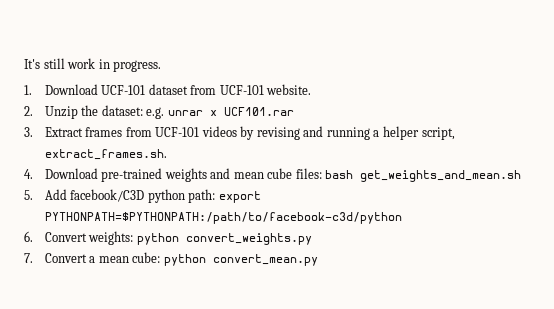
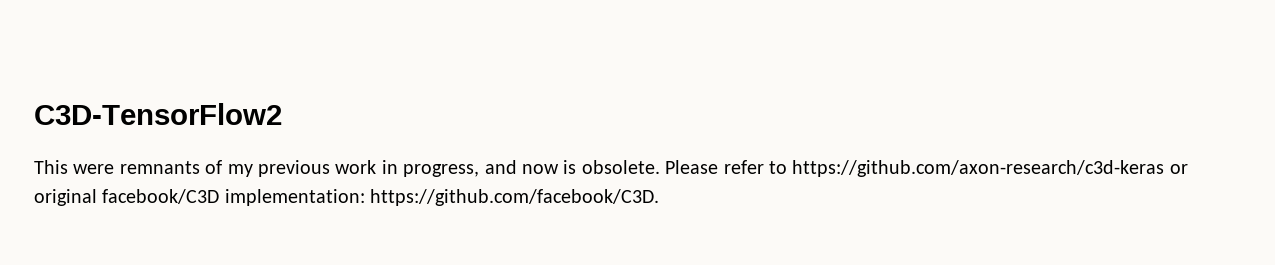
- It's still work in progress.
- 1. Download UCF-101 dataset from UCF-101 website.
- 2. Unzip the dataset: e.g. unrar x UCF101.rar
- 3. Extract frames from UCF-101 videos by revising and running a helper script, extract_frames.sh.
- 4. Download pre-trained weights and mean cube files: bash get_weights_and_mean.sh
- 5. Add facebook/C3D python path: export PYTHONPATH=$PYTHONPATH:/path/to/facebook-c3d/python
- 6. Convert weights: python convert_weights.py
- 7. Convert a mean cube: python convert_mean.py
+ C3D-TensorFlow2
+ This were remnants of my previous work in progress, and now is obsolete. Please refer to https://github.com/axon-research/c3d-keras or original facebook/C3D implementation: https://github.com/facebook/C3D.

